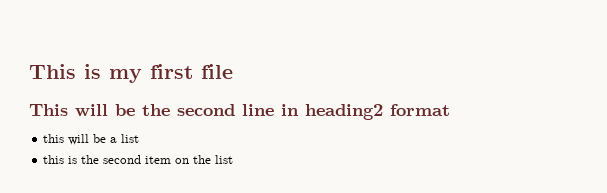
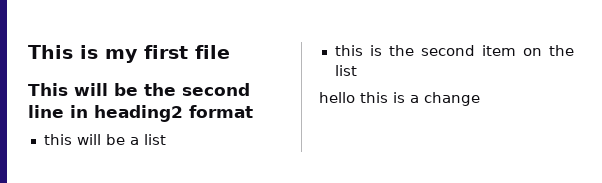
+ hello this is a change

